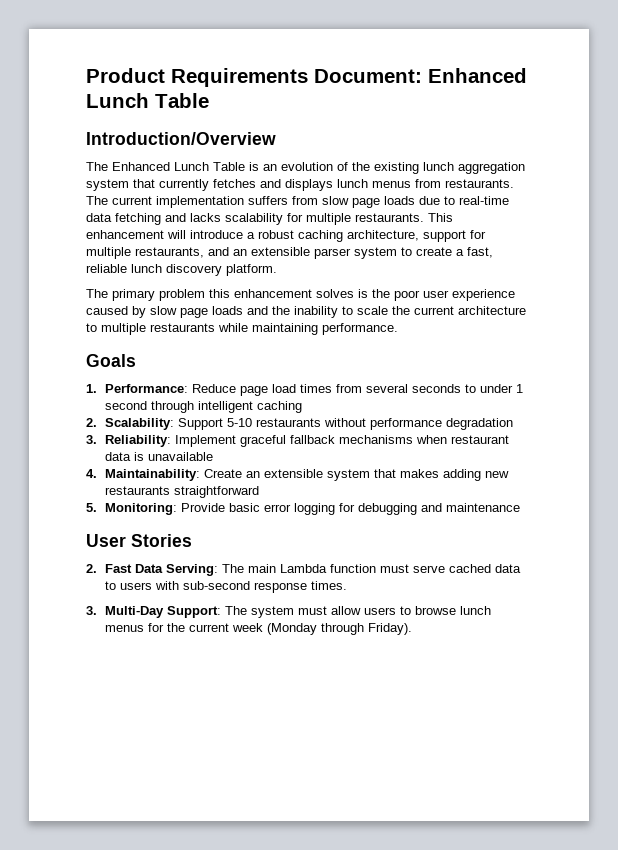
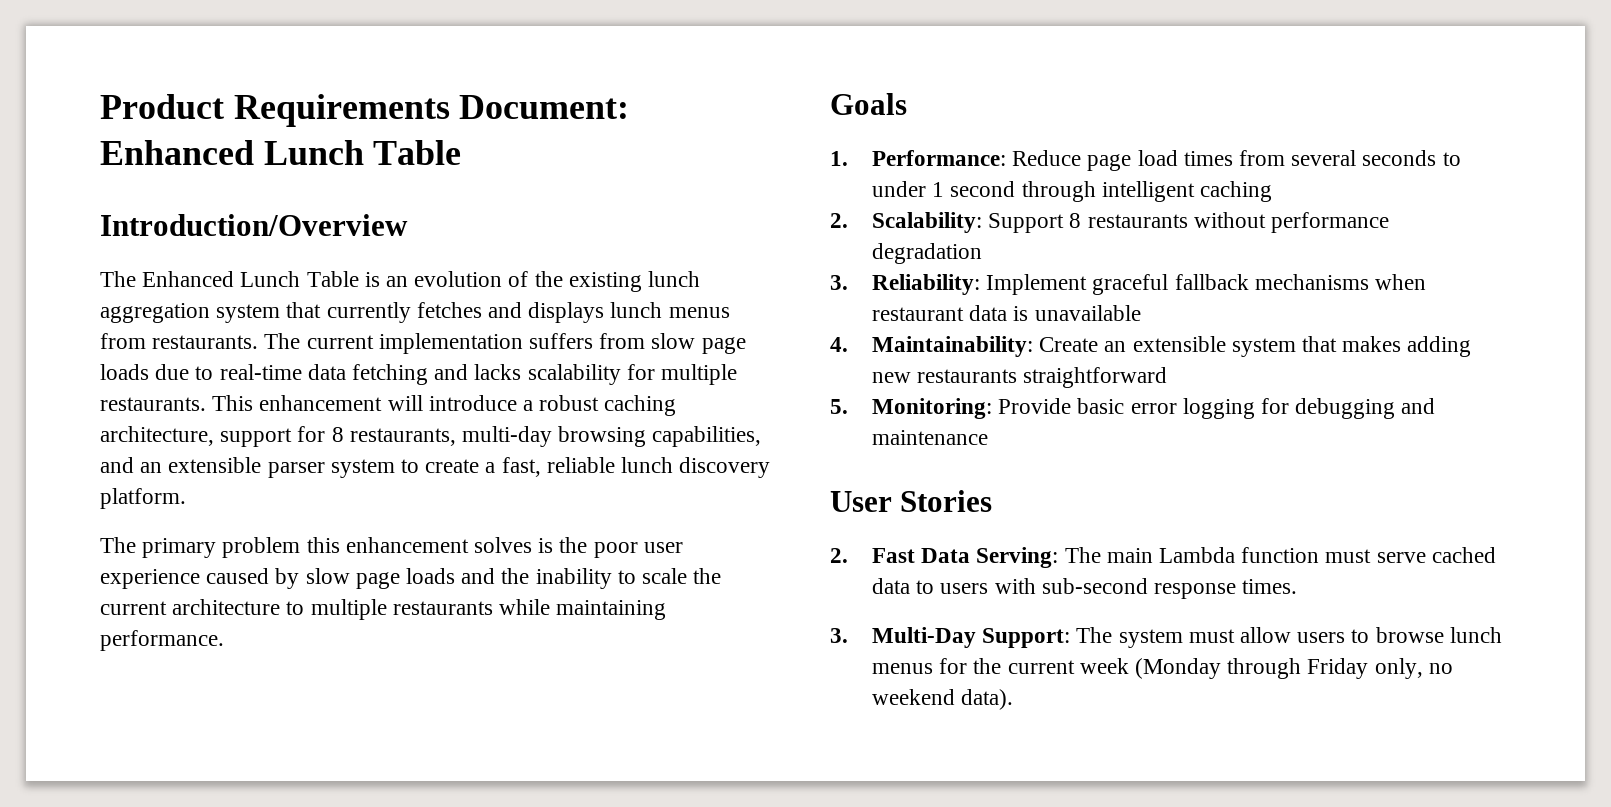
- This enhancement will introduce a robust caching architecture, support for multiple restaurants, and an extensible parser system to create a fast, reliable lunch discovery platform.
+ This enhancement will introduce a robust caching architecture, support for 8 restaurants, multi-day browsing capabilities, and an extensible parser system to create a fast, reliable lunch discovery platform.
- 2. Scalability: Support 5-10 restaurants without performance degradation
+ 2. Scalability: Support 8 restaurants without performance degradation
- 3. Multi-Day Support: The system must allow users to browse lunch menus for the current week (Monday through Friday).
+ 3. Multi-Day Support: The system must allow users to browse lunch menus for the current week (Monday through Friday only, no weekend data).

